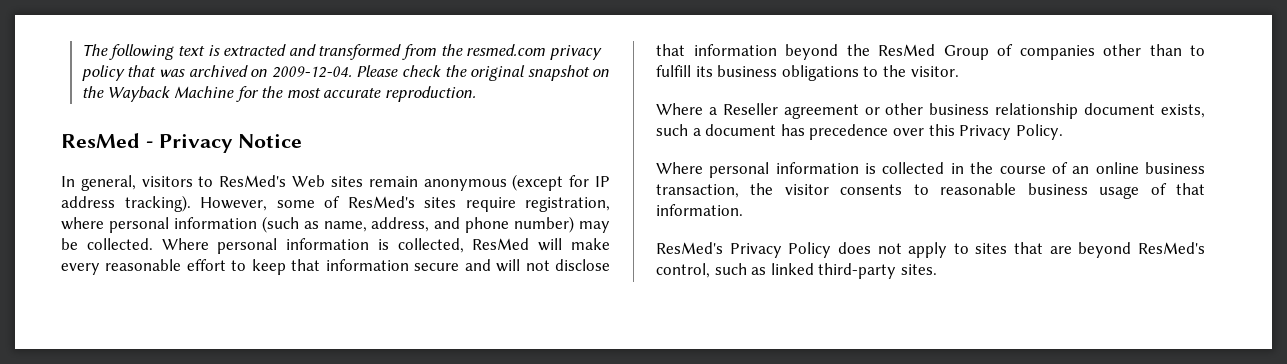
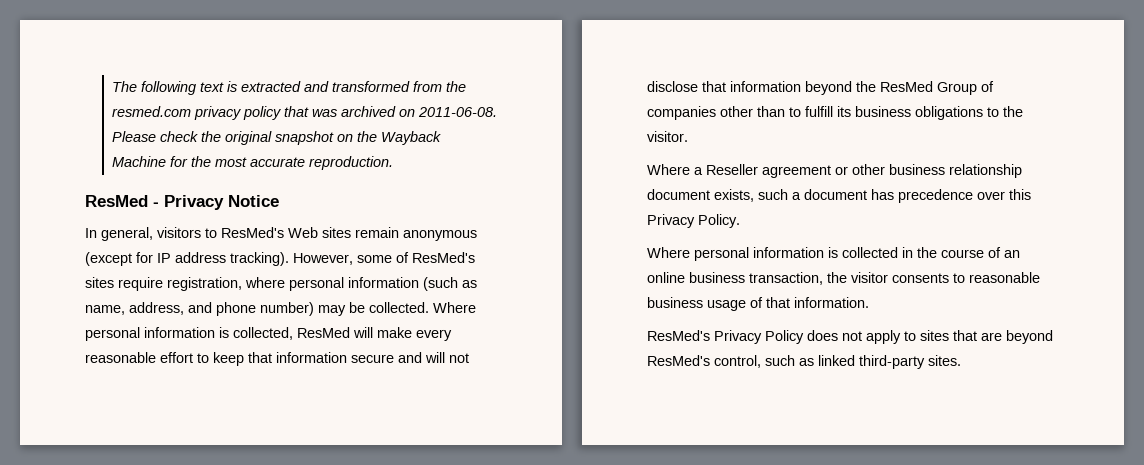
- The following text is extracted and transformed from the resmed.com privacy policy that was archived on 2009-12-04.
+ The following text is extracted and transformed from the resmed.com privacy policy that was archived on 2011-06-08.

